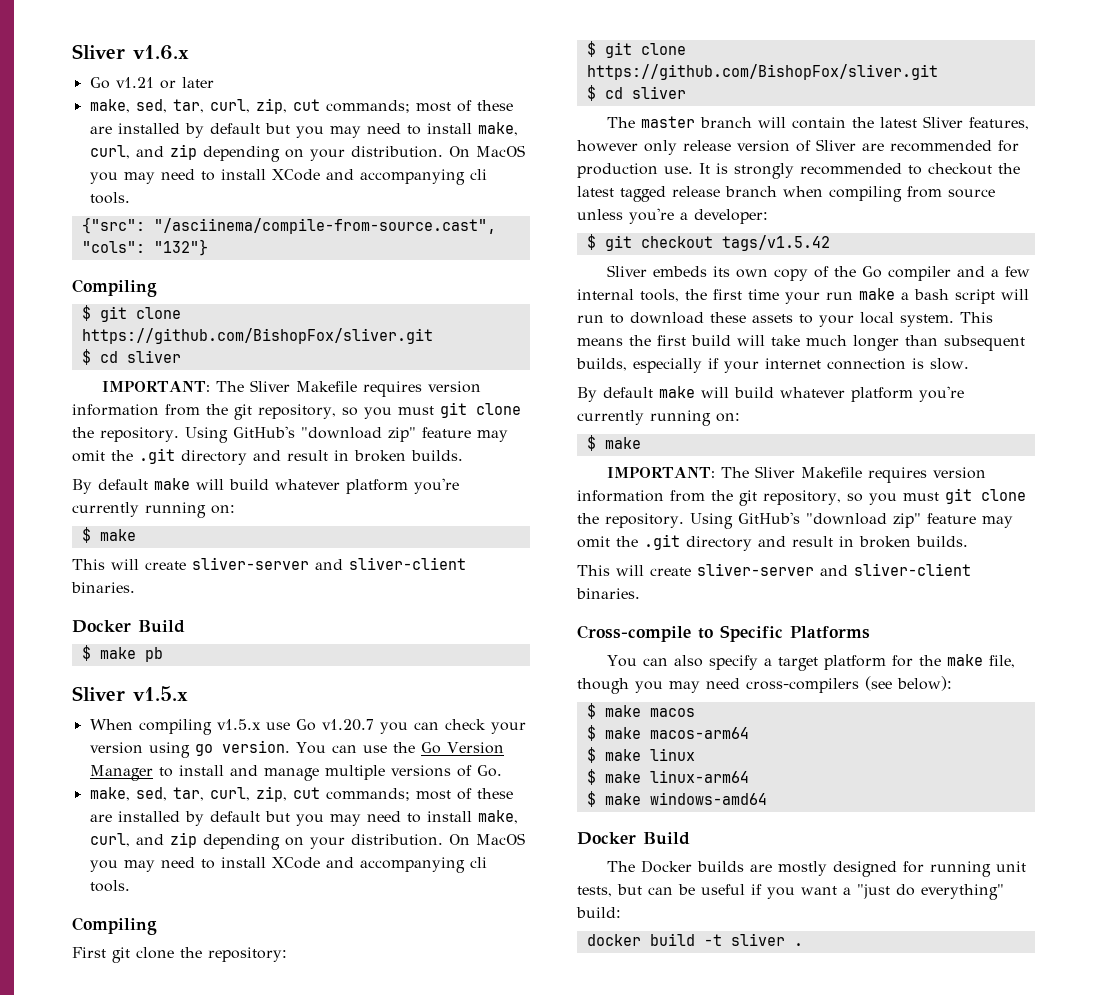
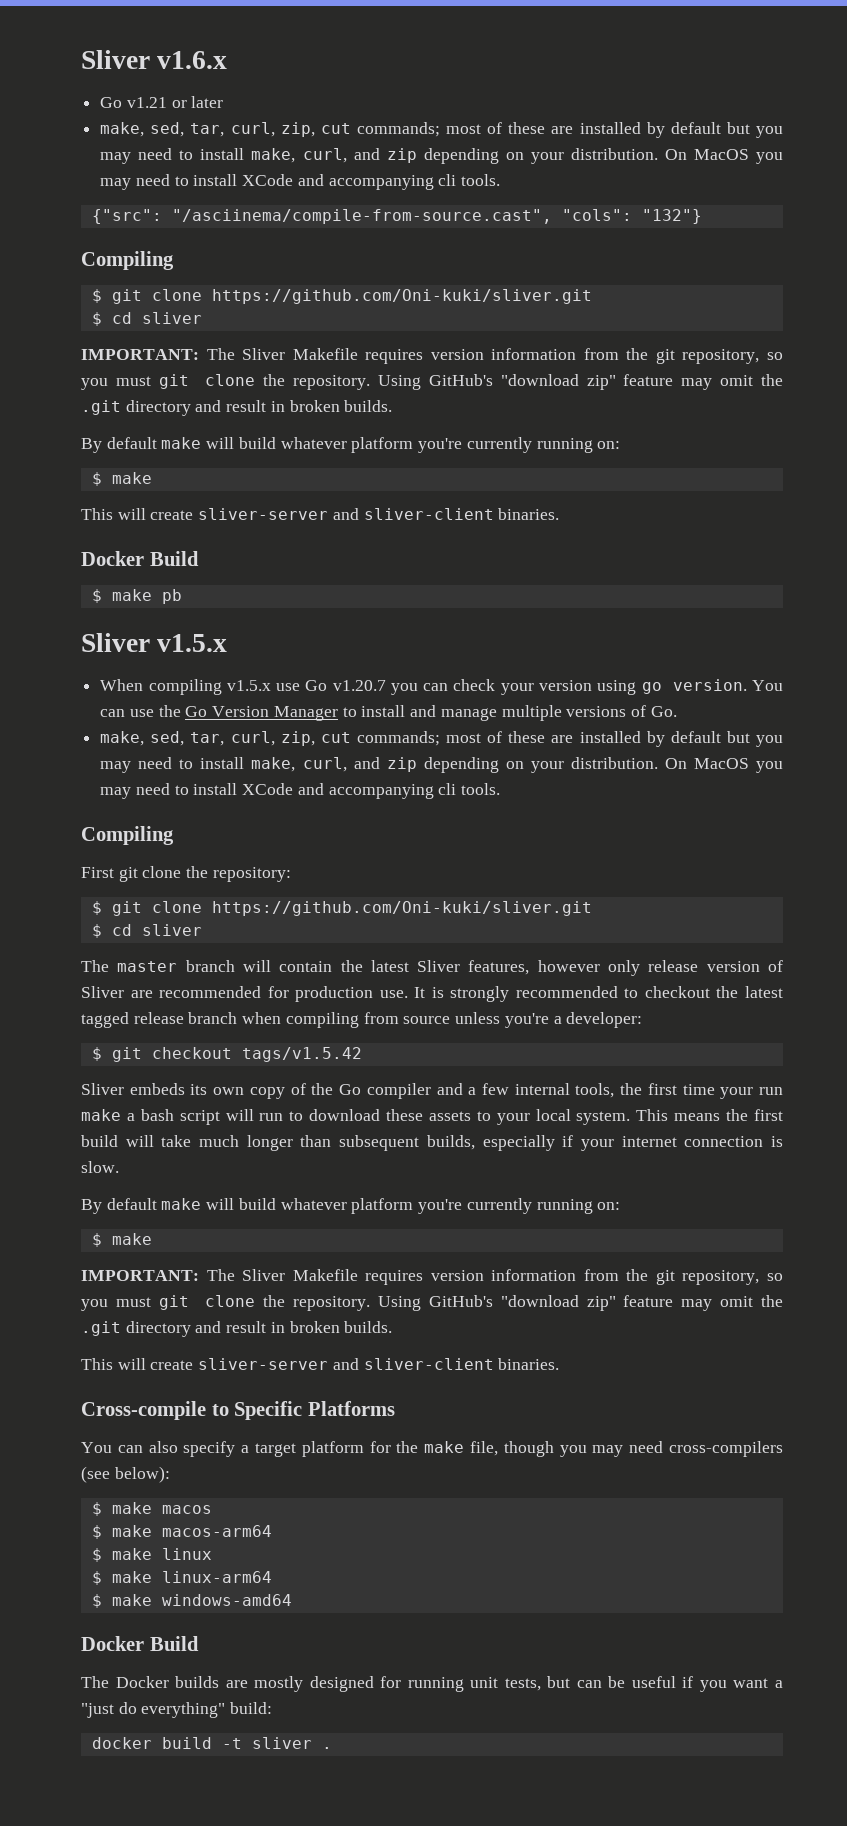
  {"src": "/asciinema/compile-from-source.cast", "cols": "132"}
  Compiling
- $ git clone https://github.com/BishopFox/sliver.git
+ $ git clone https://github.com/Oni-kuki/sliver.git
  First git clone the repository:
- $ git clone https://github.com/BishopFox/sliver.git
+ $ git clone https://github.com/Oni-kuki/sliver.git

